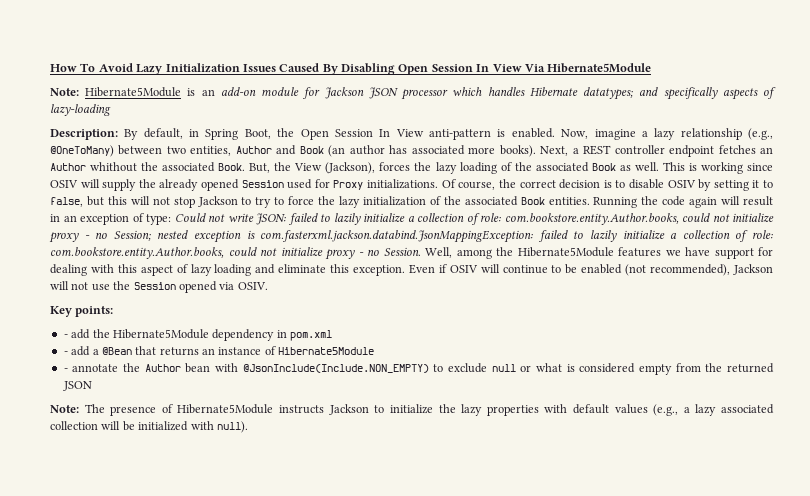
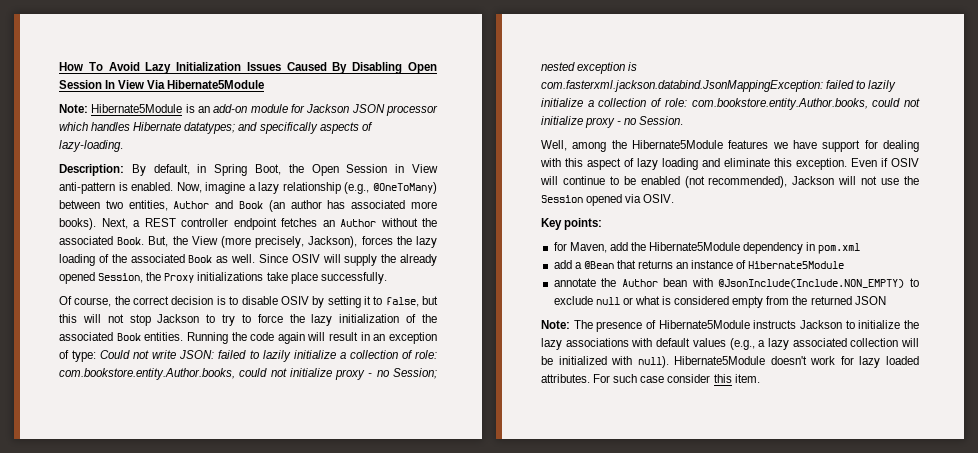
- Note: Hibernate5Module is an add-on module for Jackson JSON processor which handles Hibernate datatypes; and specifically aspects of lazy-loading
+ Note: Hibernate5Module is an add-on module for Jackson JSON processor which handles Hibernate datatypes; and specifically aspects of lazy-loading.
- Description: By default, in Spring Boot, the Open Session In View anti-pattern is enabled.
+ Description: By default, in Spring Boot, the Open Session in View anti-pattern is enabled.
- Next, a REST controller endpoint fetches an Author whithout the associated Book.
+ Next, a REST controller endpoint fetches an Author without the associated Book.
- But, the View (Jackson), forces the lazy loading of the associated Book as well.
+ But, the View (more precisely, Jackson), forces the lazy loading of the associated Book as well.
- This is working since OSIV will supply the already opened Session used for Proxy initializations. Of course, the correct decision is to disable OSIV by setting it to false, but this will not stop Jackson to try to force the lazy initialization of the associated Book entities.
+ Since OSIV will supply the already opened Session, the Proxy initializations take place successfully.
+ Of course, the correct decision is to disable OSIV by setting it to false, but this will not stop Jackson to try to force the lazy initialization of the associated Book entities.
- com.bookstore.entity.Author.books, could not initialize proxy - no Session. Well, among the Hibernate5Module features we have support for dealing with this aspect of lazy loading and eliminate this exception.
+ com.bookstore.entity.Author.books, could not initialize proxy - no Session.
+ Well, among the Hibernate5Module features we have support for dealing with this aspect of lazy loading and eliminate this exception.
- - add the Hibernate5Module dependency in pom.xml
+ for Maven, add the Hibernate5Module dependency in pom.xml
- - add a @Bean that returns an instance of Hibernate5Module
+ add a @Bean that returns an instance of Hibernate5Module
- - annotate the Author bean with @JsonInclude(Include.NON_EMPTY) to exclude null or what is considered empty from the returned JSON
+ annotate the Author bean with @JsonInclude(Include.NON_EMPTY) to exclude null or what is considered empty from the returned JSON
- Note: The presence of Hibernate5Module instructs Jackson to initialize the lazy properties with default values (e.g., a lazy associated collection will be initialized with null).
+ Note: The presence of Hibernate5Module instructs Jackson to initialize the lazy associations with default values (e.g., a lazy associated collection will be initialized with null).
+ Hibernate5Module doesn't work for lazy loaded attributes. For such case consider this item.

